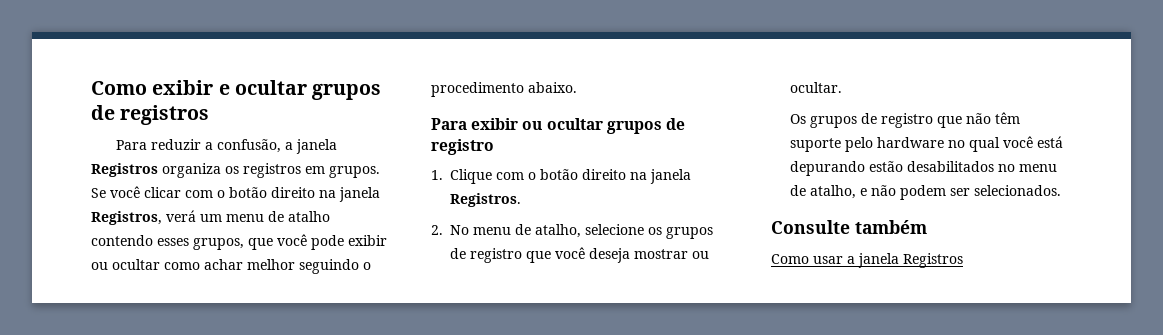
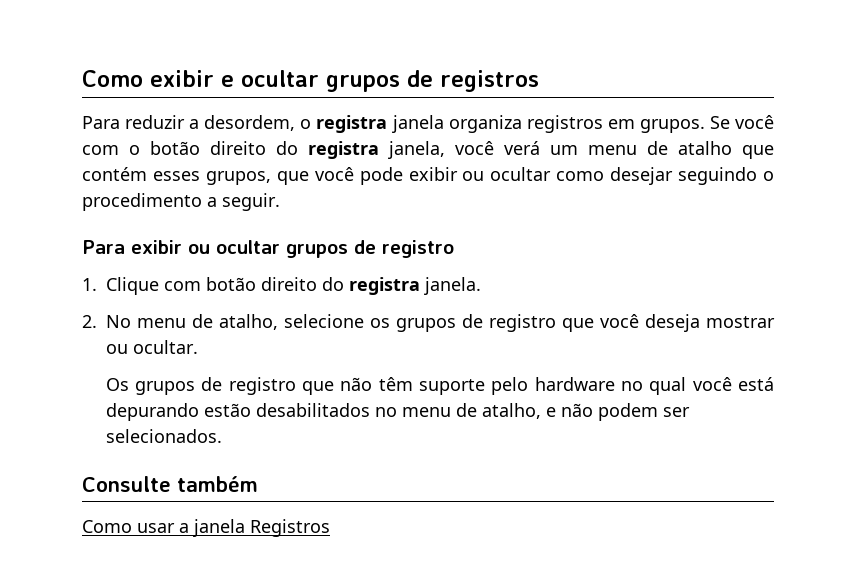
- Para reduzir a confusão, a janela Registros organiza os registros em grupos.
+ Para reduzir a desordem, o registra janela organiza registros em grupos.
- Se você clicar com o botão direito na janela Registros, verá um menu de atalho contendo esses grupos, que você pode exibir ou ocultar como achar melhor seguindo o procedimento abaixo.
+ Se você com o botão direito do registra janela, você verá um menu de atalho que contém esses grupos, que você pode exibir ou ocultar como desejar seguindo o procedimento a seguir.
- 1. Clique com o botão direito na janela Registros.
+ 1. Clique com botão direito do registra janela.

